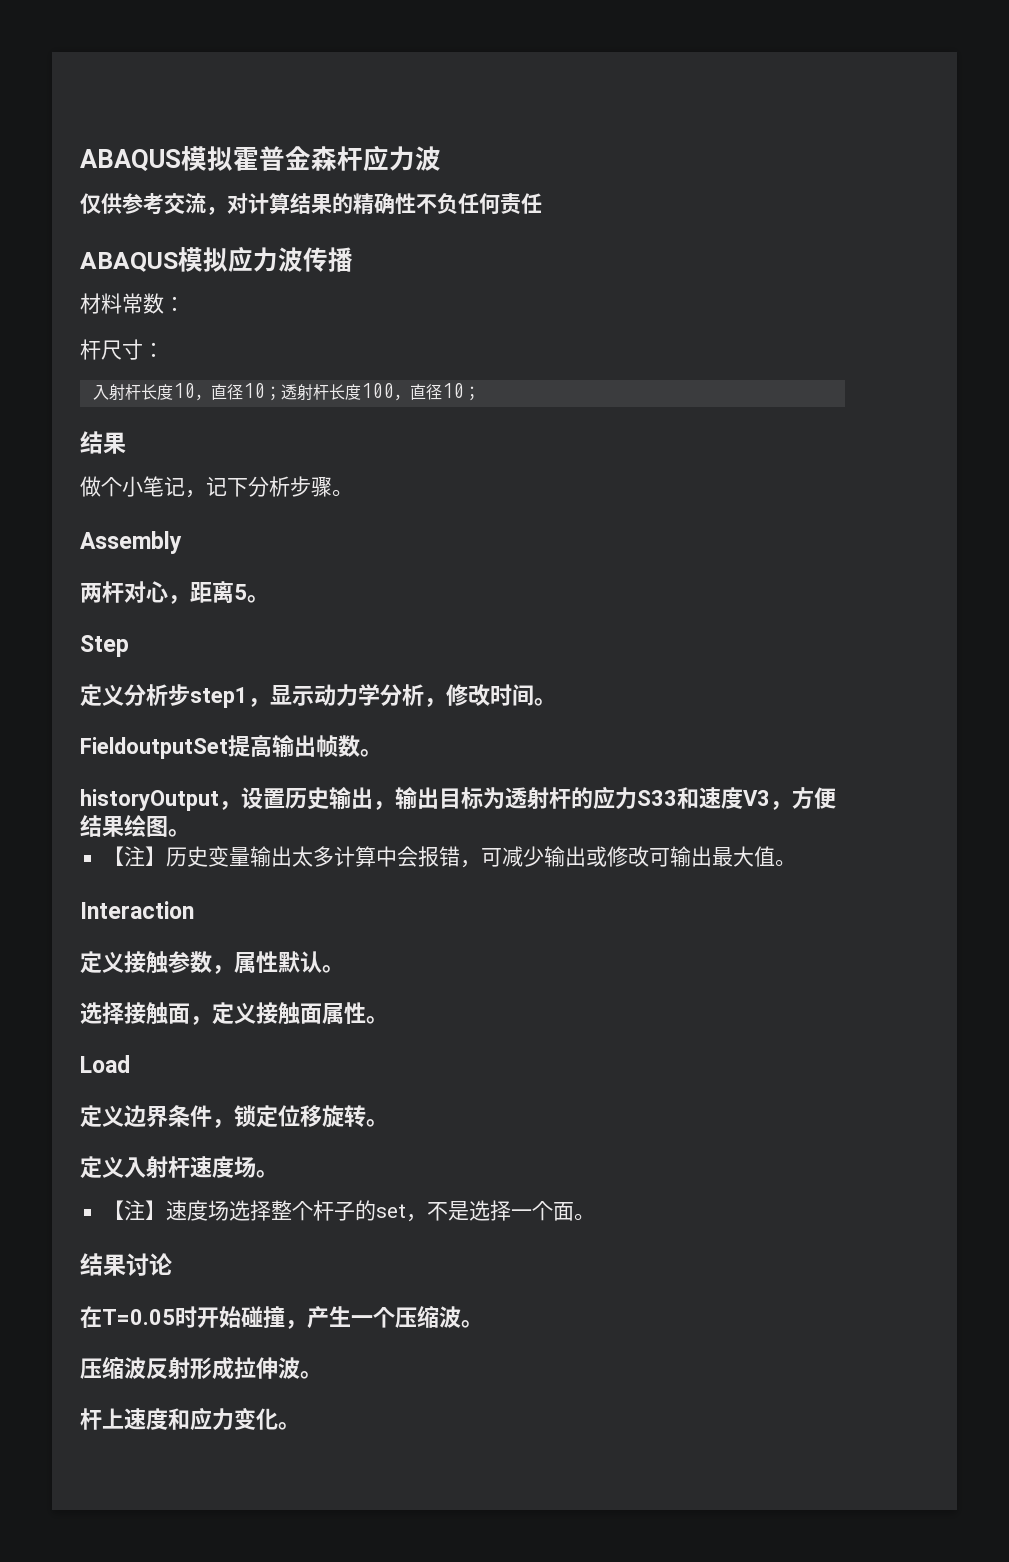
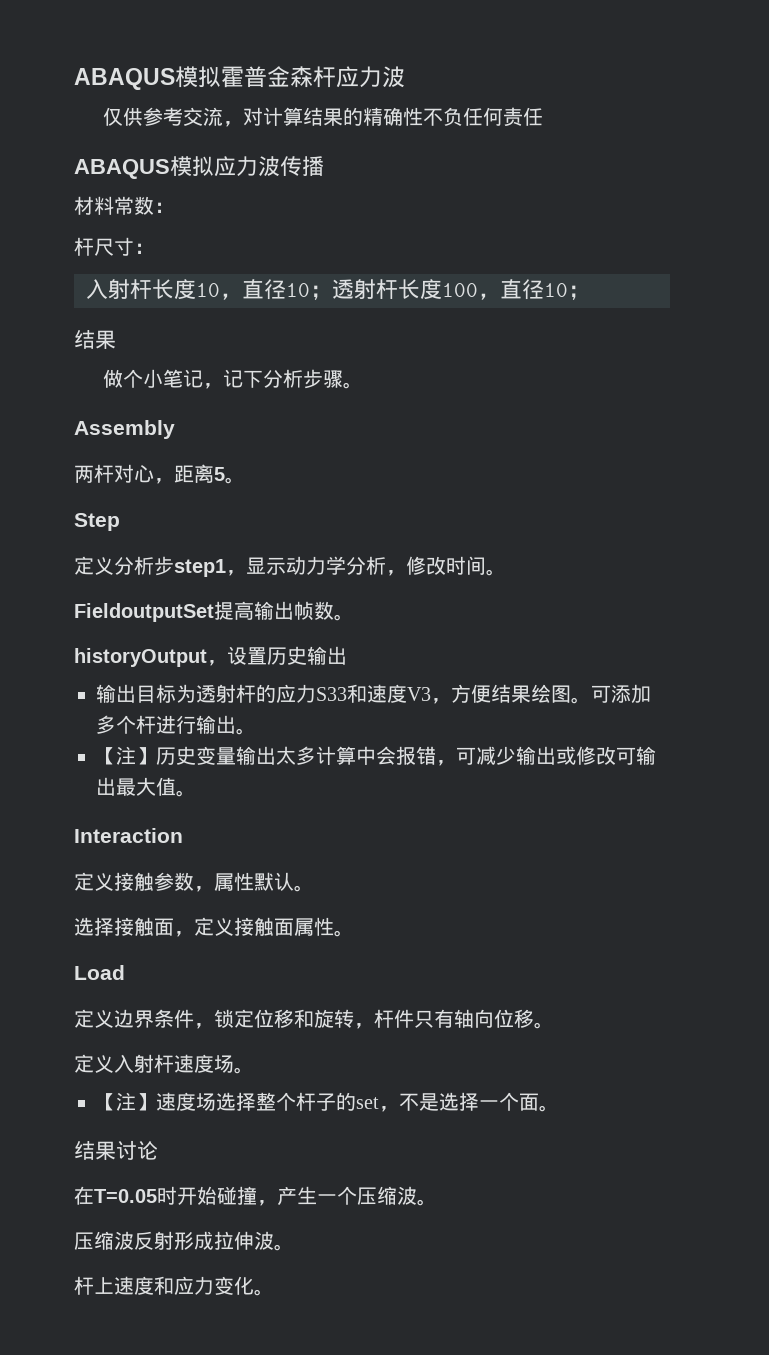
- historyOutput，设置历史输出，输出目标为透射杆的应力S33和速度V3，方便结果绘图。
+ historyOutput，设置历史输出
+ 输出目标为透射杆的应力S33和速度V3，方便结果绘图。可添加多个杆进行输出。
- 定义边界条件，锁定位移旋转。
+ 定义边界条件，锁定位移和旋转，杆件只有轴向位移。

